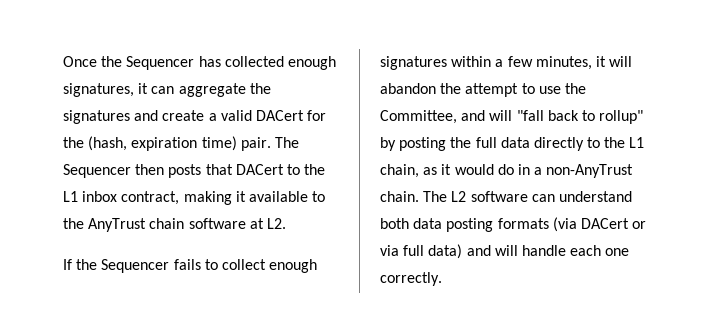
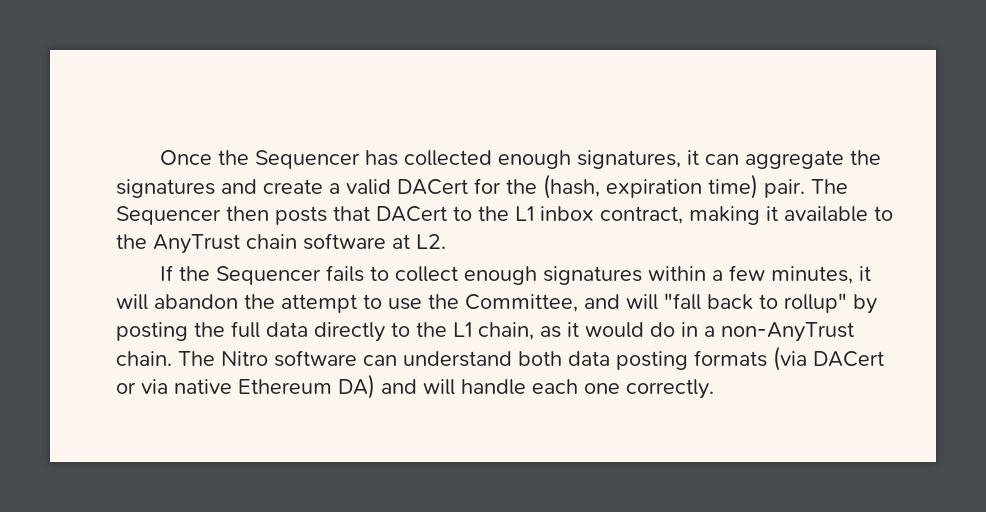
- The L2 software can understand both data posting formats (via DACert or via full data) and will handle each one correctly.
+ The Nitro software can understand both data posting formats (via DACert or via native Ethereum DA) and will handle each one correctly.

